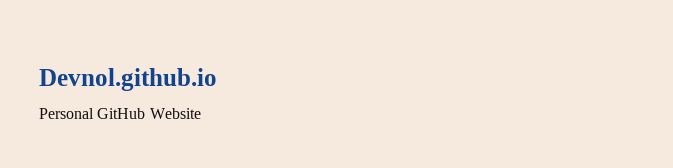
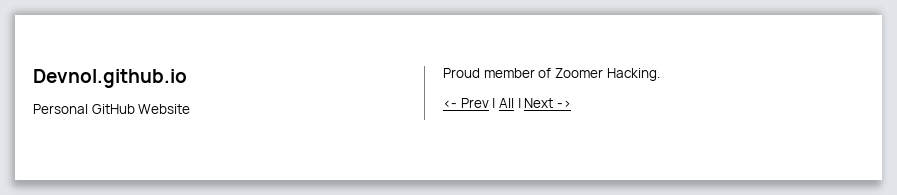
+ Proud member of Zoomer Hacking.
+ <- Prev | All | Next ->

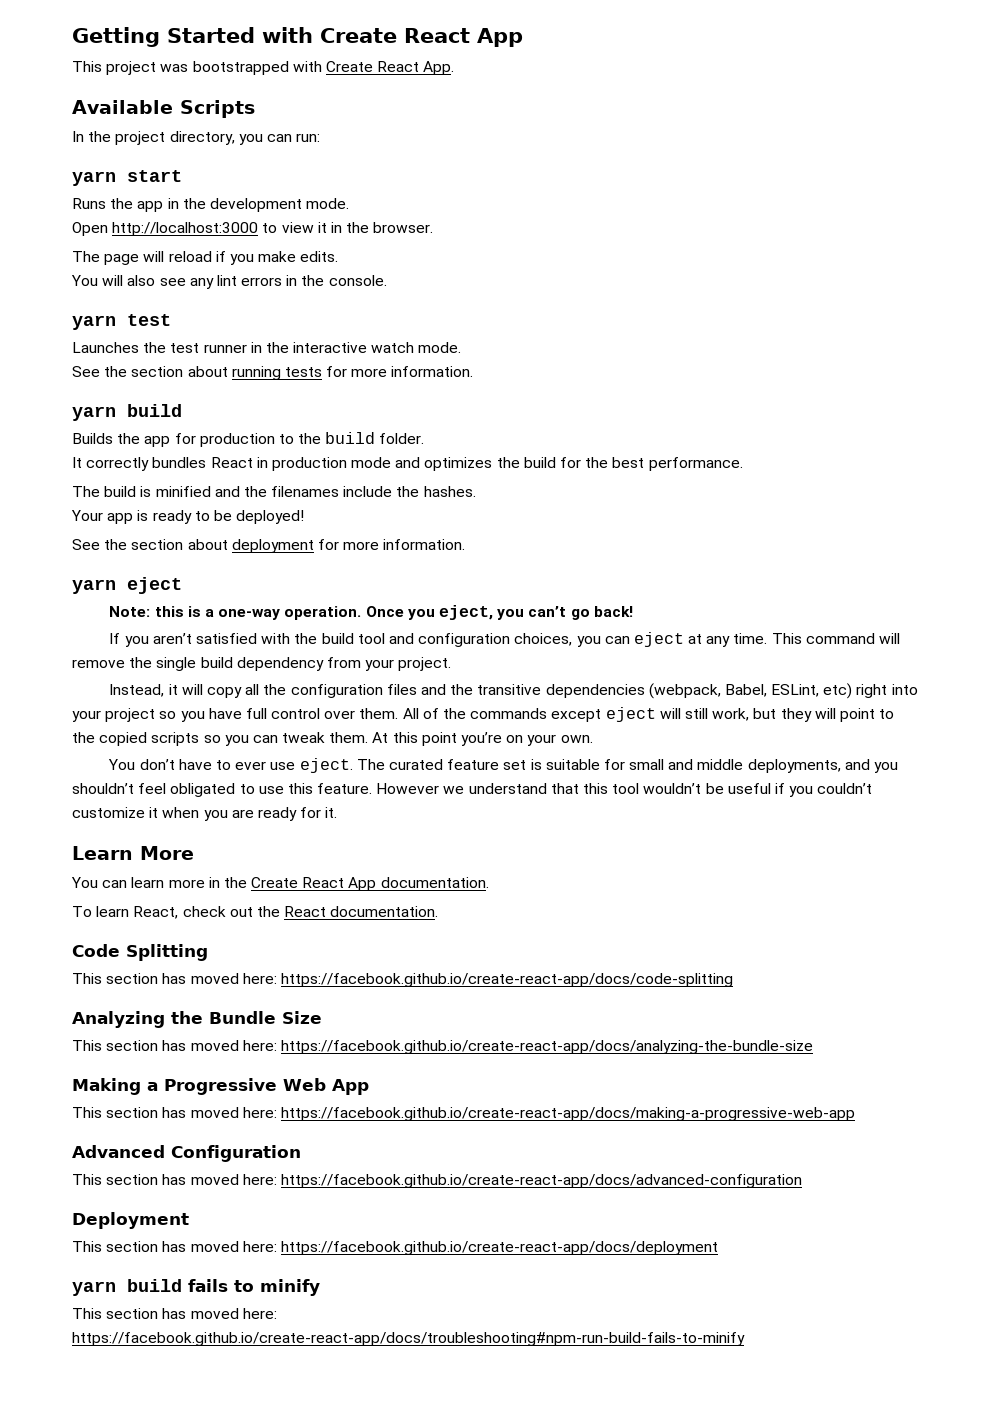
- Devnol.github.io
- Personal GitHub Website
- Proud member of Zoomer Hacking.
- <- Prev | All | Next ->
+ Getting Started with Create React App
+ This project was bootstrapped with Create React App.
+ Available Scripts
+ In the project directory, you can run:
+ yarn start
+ Runs the app in the development mode.
+ Open http://localhost:3000 to view it in the browser.
+ The page will reload if you make edits.
+ You will also see any lint errors in the console.
+ yarn test
+ Launches the test runner in the interactive watch mode.
+ See the section about running tests for more information.
+ yarn build
+ Builds the app for production to the build folder.
+ It correctly bundles React in production mode and optimizes the build for the best performance.
+ The build is minified and the filenames include the hashes.
+ Your app is ready to be deployed!
+ See the section about deployment for more information.
+ yarn eject
+ Note: this is a one-way operation. Once you eject, you can’t go back!
+ If you aren’t satisfied with the build tool and configuration choices, you can eject at any time. This command will remove the single build dependency from your project.
+ Instead, it will copy all the configuration files and the transitive dependencies (webpack, Babel, ESLint, etc) right into your project so you have full control over them. All of the commands except eject will still work, but they will point to the copied scripts so you can tweak them. At this point you’re on your own.
+ You don’t have to ever use eject. The curated feature set is suitable for small and middle deployments, and you shouldn’t feel obligated to use this feature. However we understand that this tool wouldn’t be useful if you couldn’t customize it when you are ready for it.
+ Learn More
+ You can learn more in the Create React App documentation.
+ To learn React, check out the React documentation.
+ Code Splitting
+ This section has moved here: https://facebook.github.io/create-react-app/docs/code-splitting
+ Analyzing the Bundle Size
+ This section has moved here: https://facebook.github.io/create-react-app/docs/analyzing-the-bundle-size
+ Making a Progressive Web App
+ This section has moved here: https://facebook.github.io/create-react-app/docs/making-a-progressive-web-app
+ Advanced Configuration
+ This section has moved here: https://facebook.github.io/create-react-app/docs/advanced-configuration
+ Deployment
+ This section has moved here: https://facebook.github.io/create-react-app/docs/deployment
+ yarn build fails to minify
+ This section has moved here: https://facebook.github.io/create-react-app/docs/troubleshooting#npm-run-build-fails-to-minify

